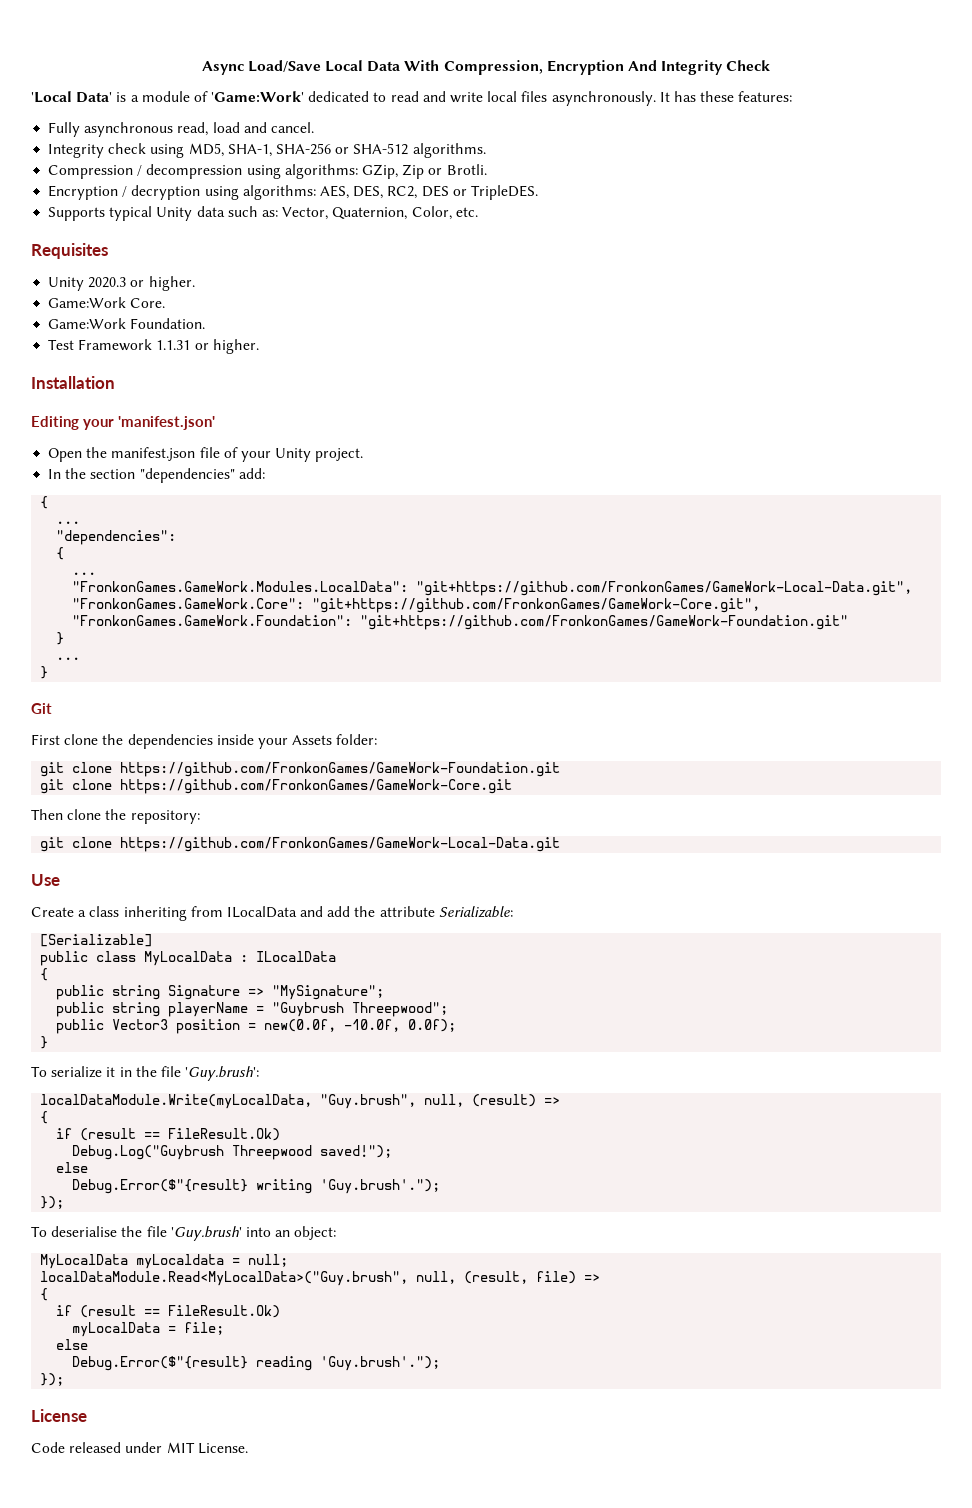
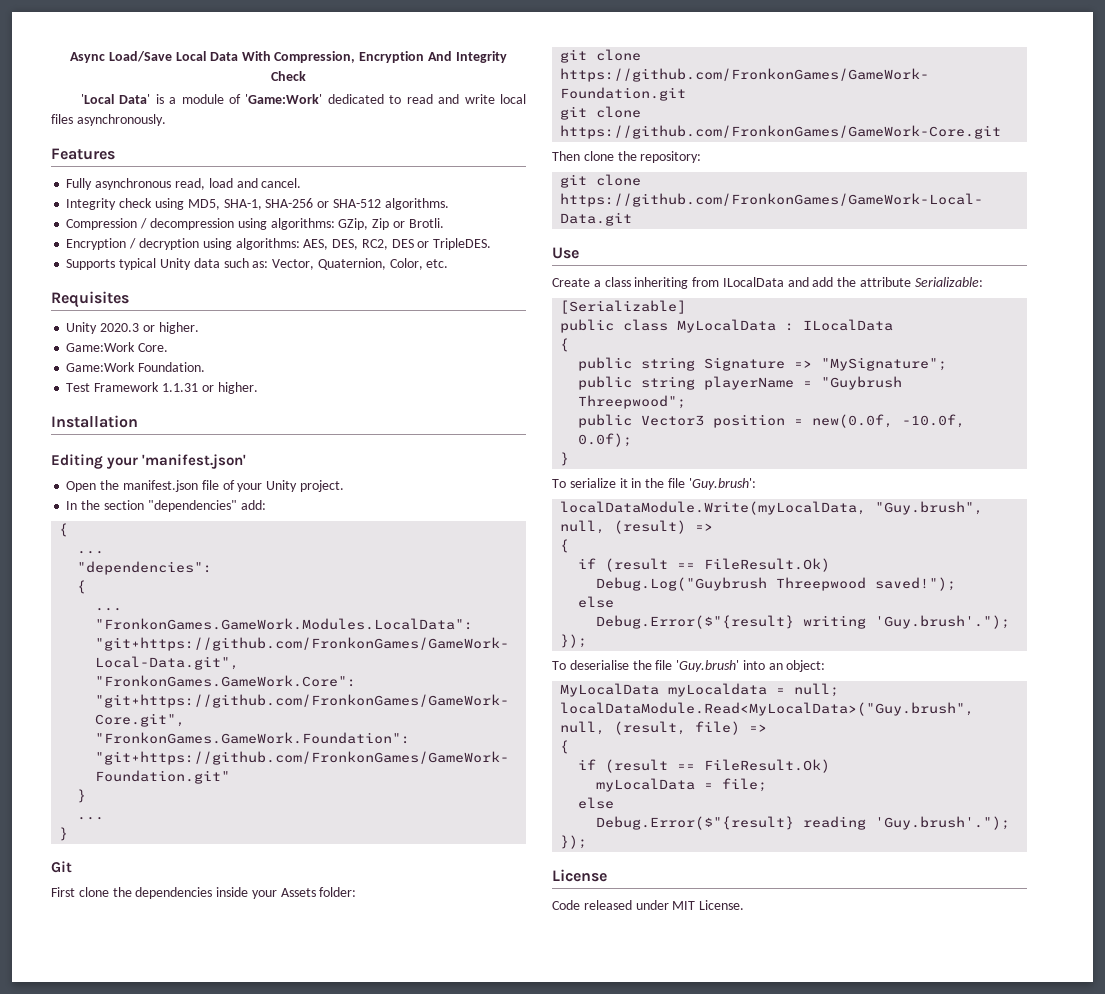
- 'Local Data' is a module of 'Game:Work' dedicated to read and write local files asynchronously. It has these features:
+ 'Local Data' is a module of 'Game:Work' dedicated to read and write local files asynchronously.
+ Features

